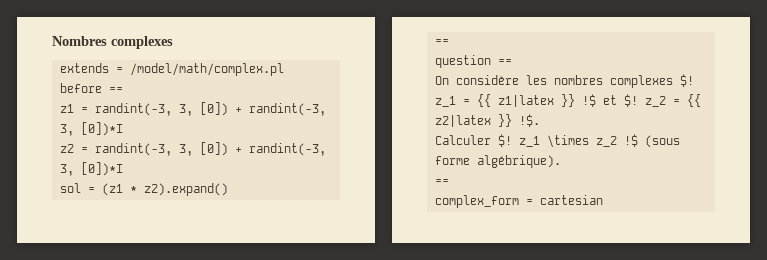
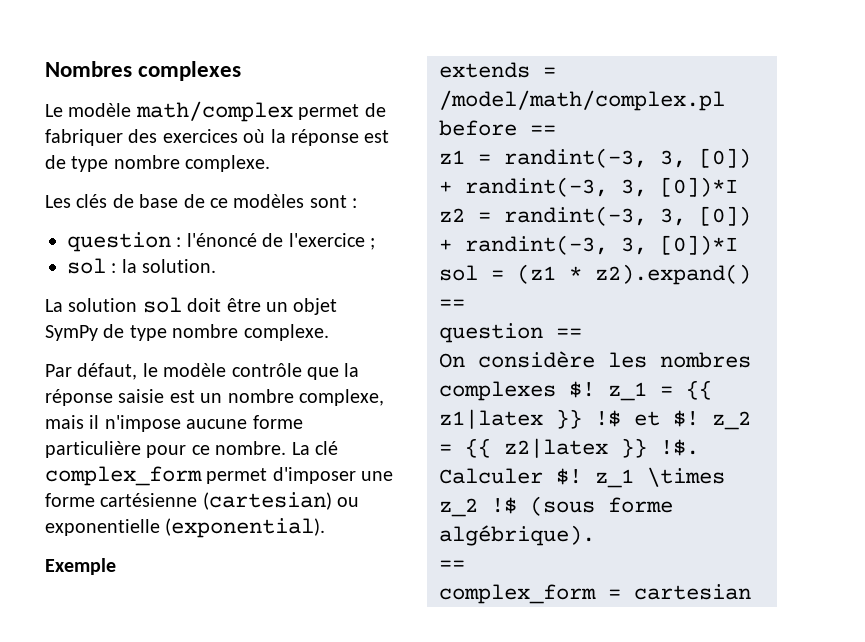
+ Le modèle math/complex permet de fabriquer des exercices où la réponse est de type nombre complexe.
+ Les clés de base de ce modèles sont :
+ question : l'énoncé de l'exercice ;
+ sol : la solution.
+ La solution sol doit être un objet SymPy de type nombre complexe.
+ Par défaut, le modèle contrôle que la réponse saisie est un nombre complexe, mais il n'impose aucune forme particulière pour ce nombre. La clé complex_form permet d'imposer une forme cartésienne (cartesian) ou exponentielle (exponential).
+ Exemple

